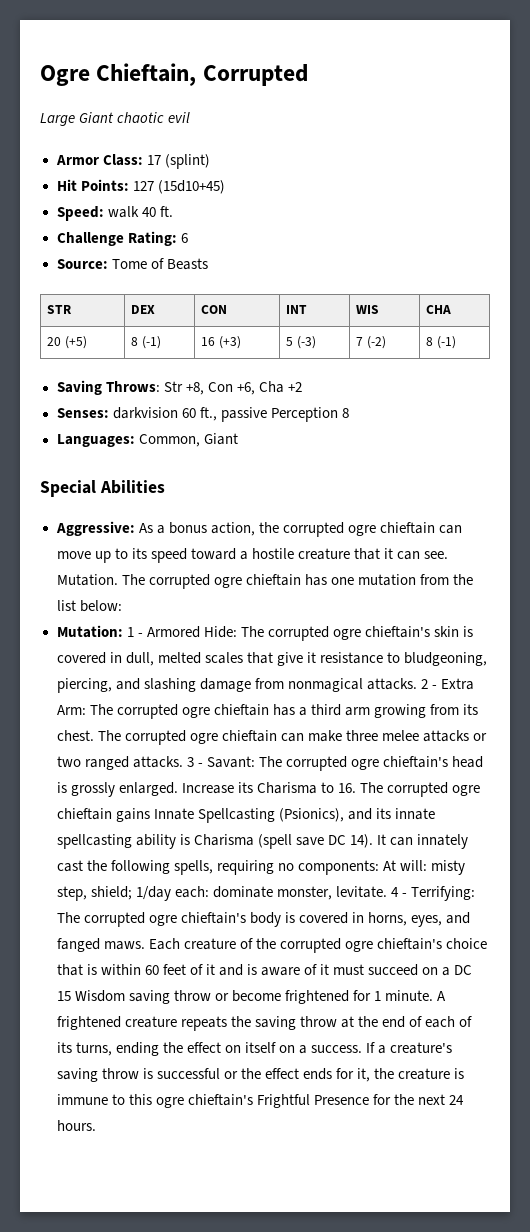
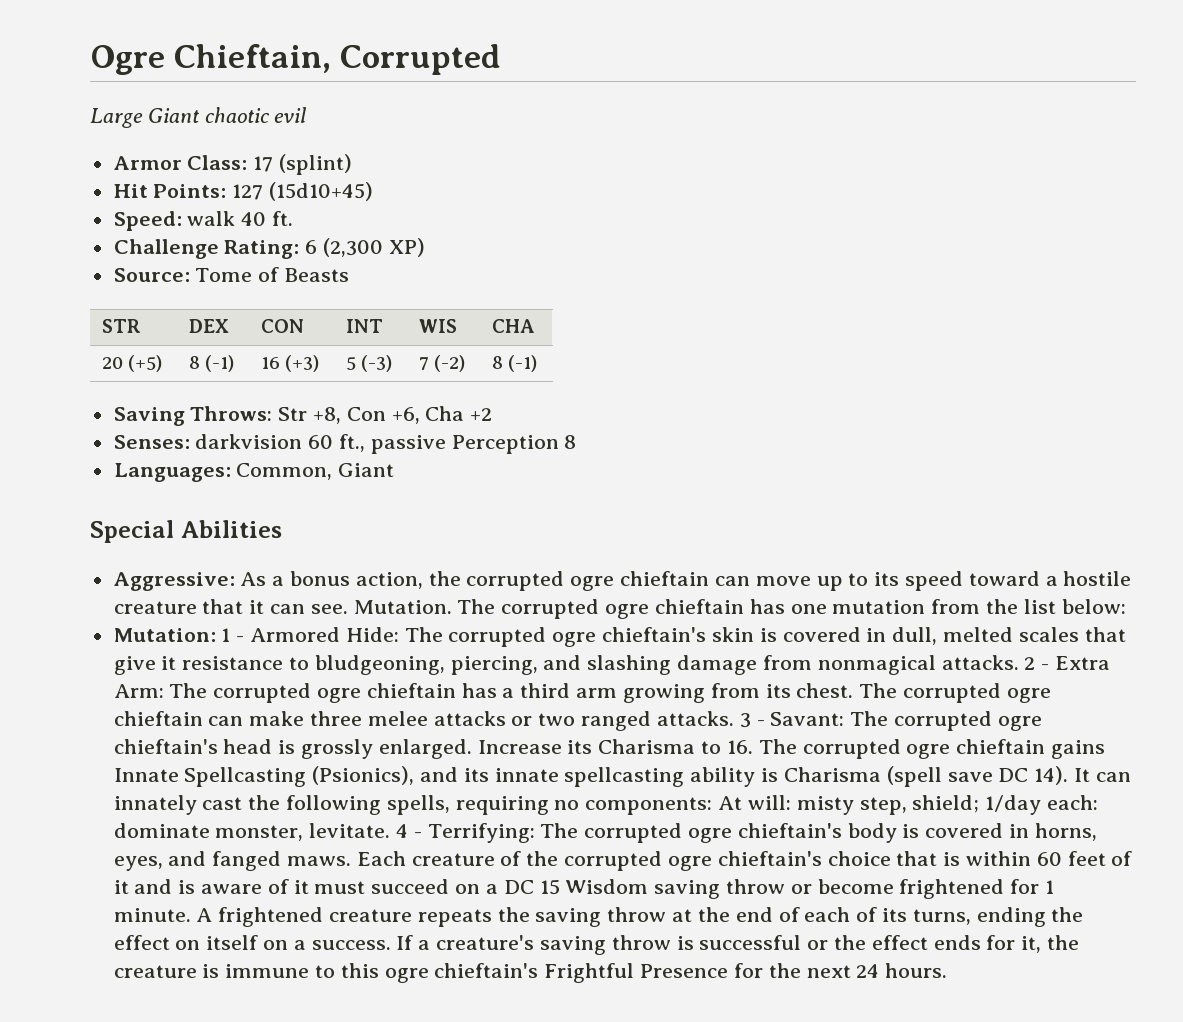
- Challenge Rating: 6
+ Challenge Rating: 6 (2,300 XP)

